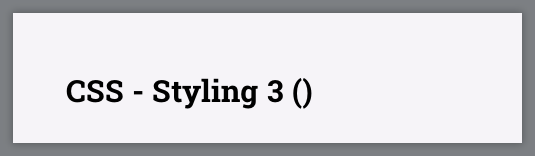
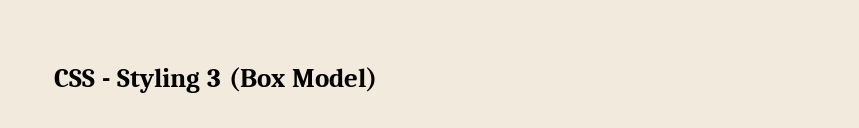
- CSS - Styling 3 ()
+ CSS - Styling 3 (Box Model)

